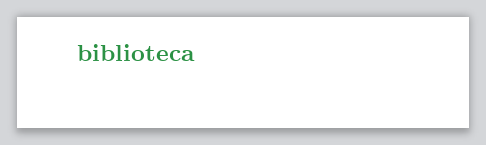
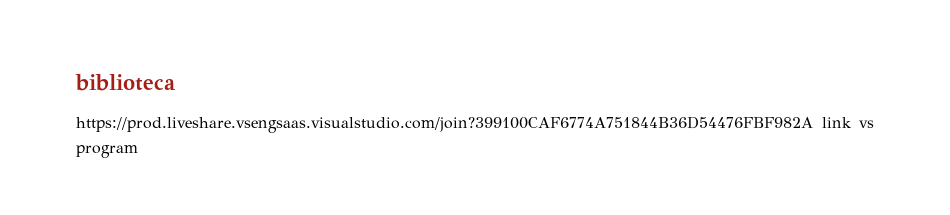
+ https://prod.liveshare.vsengsaas.visualstudio.com/join?399100CAF6774A751844B36D54476FBF982A link vs program

